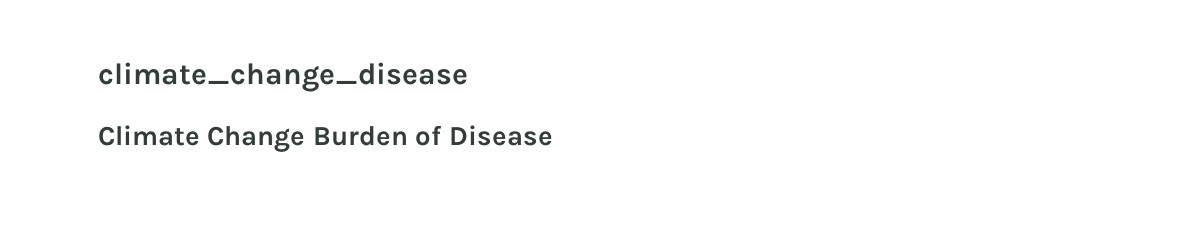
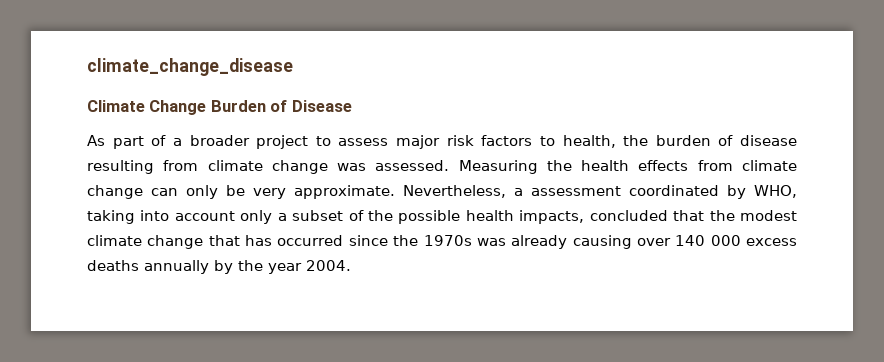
+ As part of a broader project to assess major risk factors to health, the burden of disease resulting from climate change was assessed. Measuring the health effects from climate change can only be very approximate. Nevertheless, a assessment coordinated by WHO, taking into account only a subset of the possible health impacts, concluded that the modest climate change that has occurred since the 1970s was already causing over 140 000 excess deaths annually by the year 2004.

